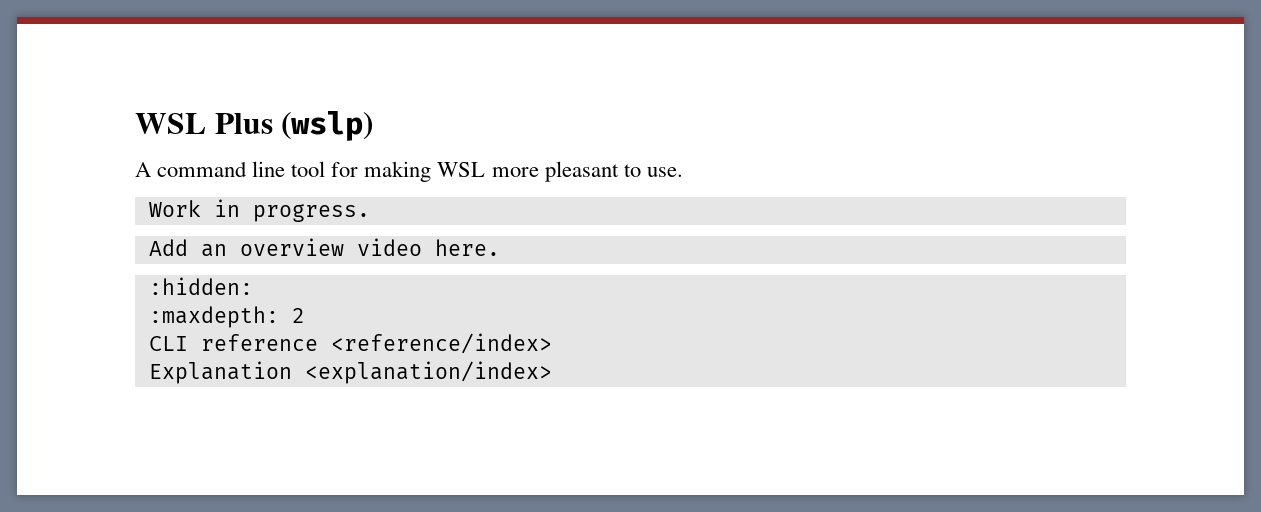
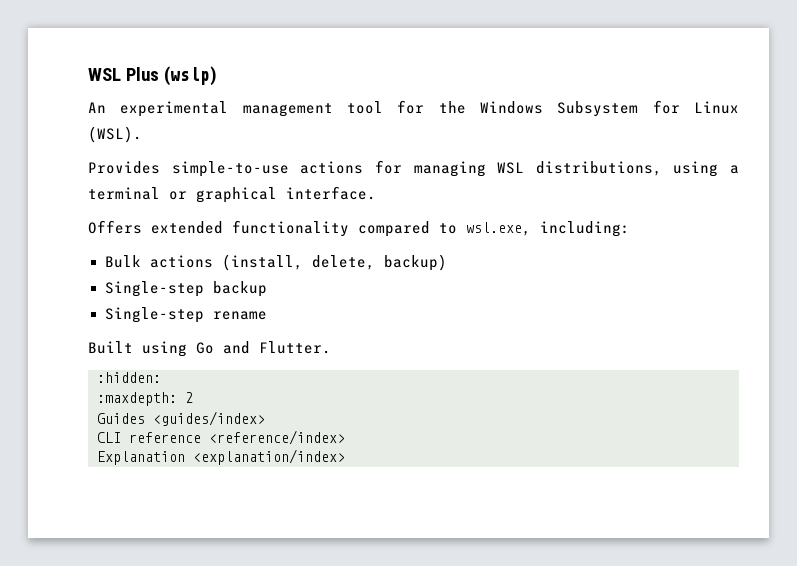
- A command line tool for making WSL more pleasant to use.
- Work in progress.
- Add an overview video here.
+ An experimental management tool for the Windows Subsystem for Linux (WSL).
+ Provides simple-to-use actions for managing WSL distributions, using a terminal or graphical interface.
+ Offers extended functionality compared to wsl.exe, including:
+ Bulk actions (install, delete, backup)
+ Single-step backup
+ Single-step rename
+ Built using Go and Flutter.
+ Guides <guides/index>

